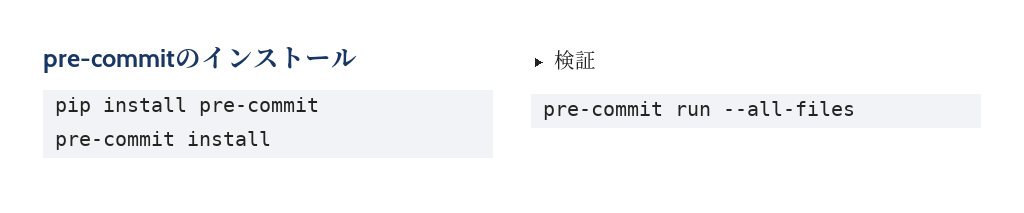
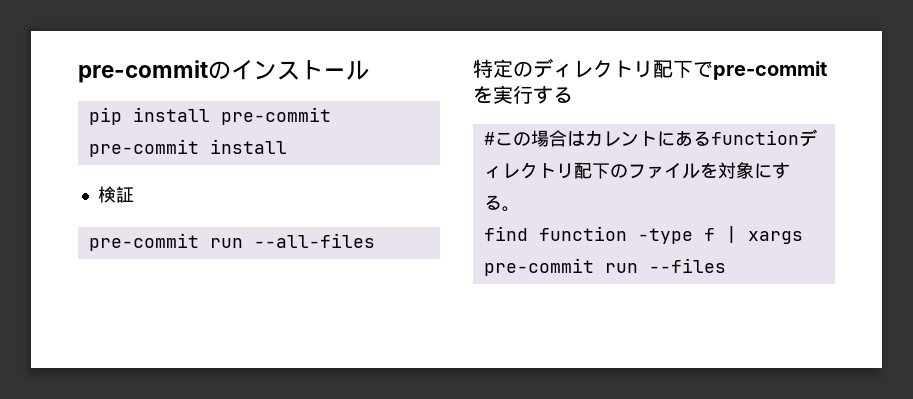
+ 特定のディレクトリ配下でpre-commitを実行する
+ #この場合はカレントにあるfunctionディレクトリ配下のファイルを対象にする。
+ find function -type f | xargs pre-commit run --files

